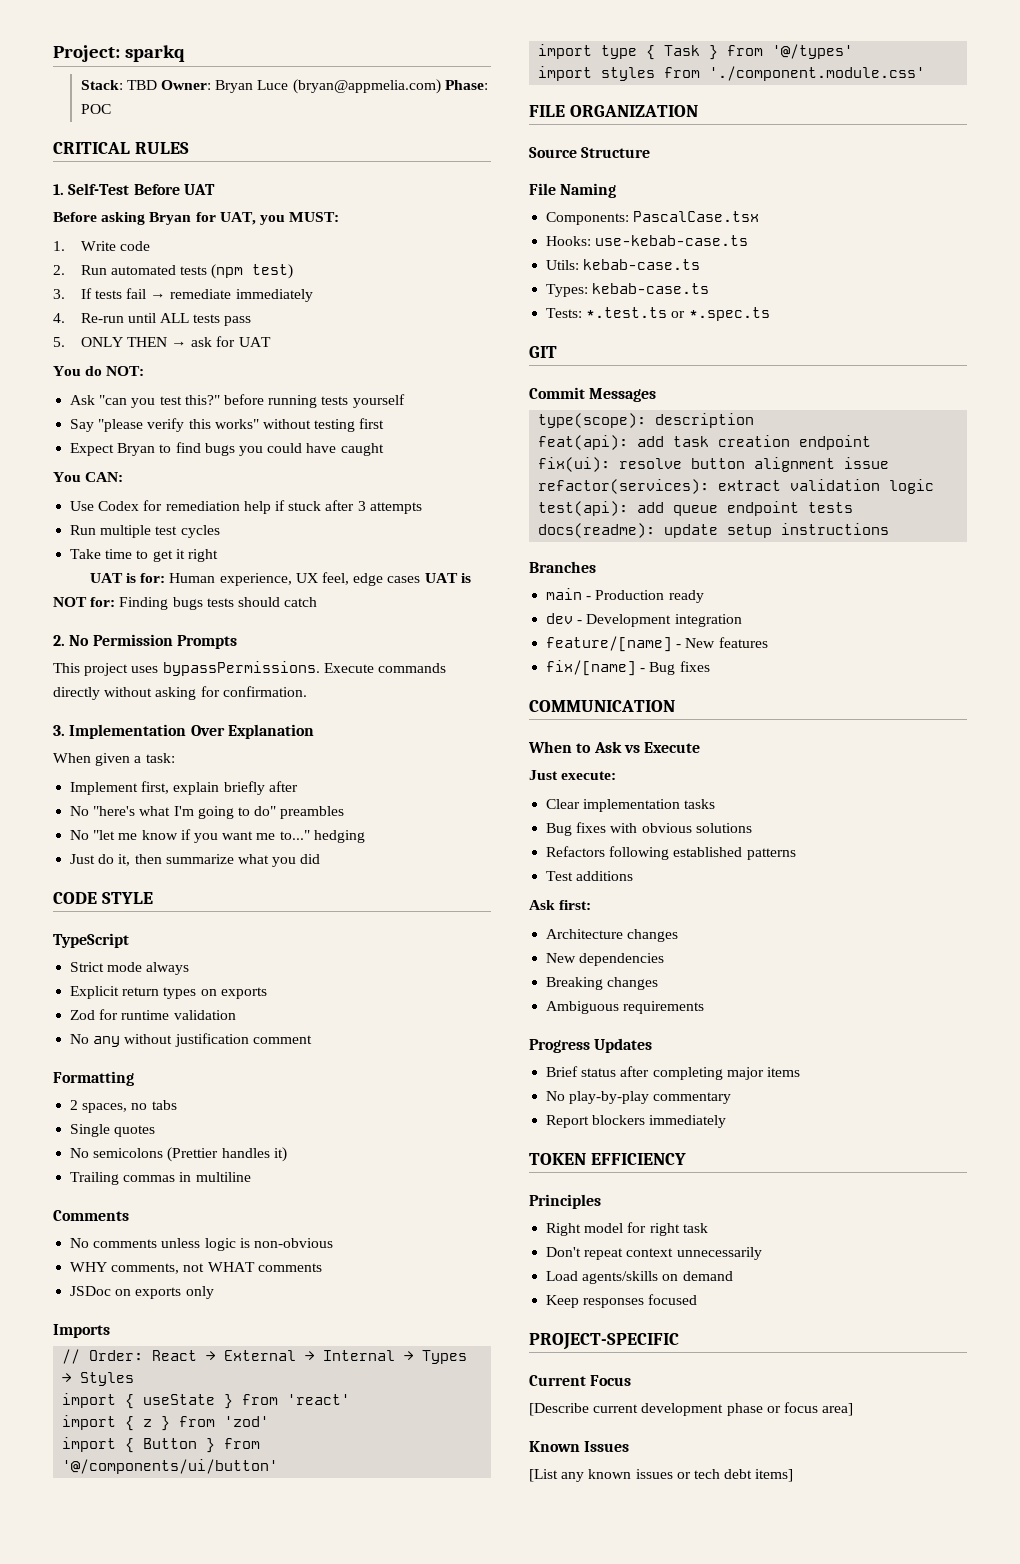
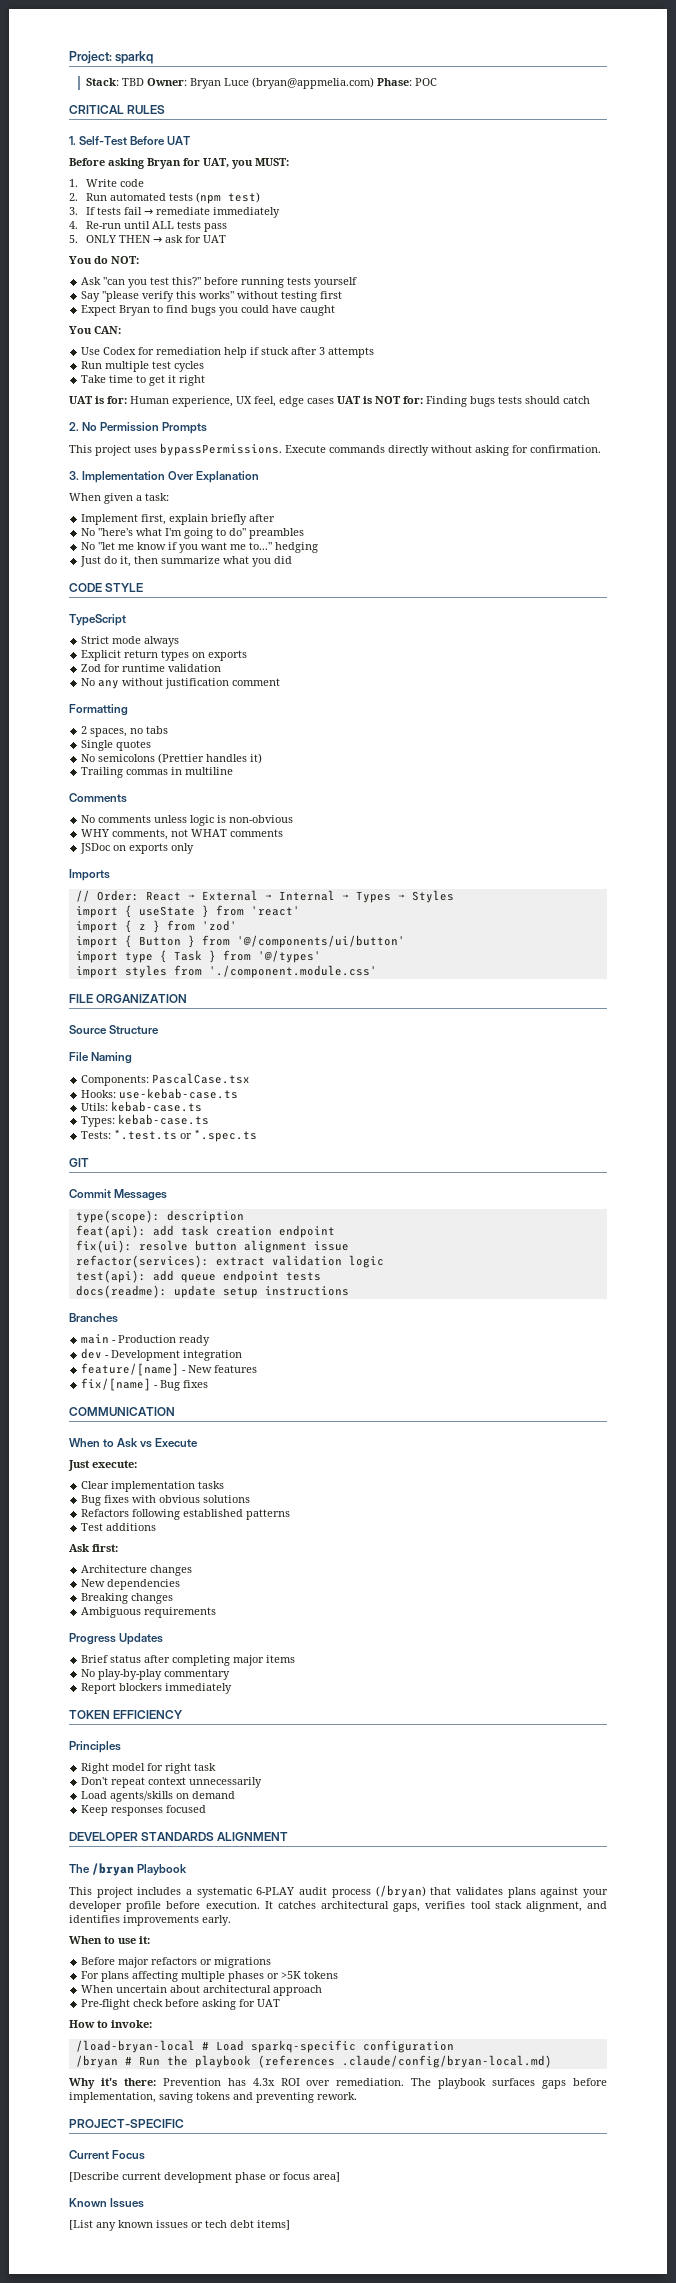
+ DEVELOPER STANDARDS ALIGNMENT
+ The /bryan Playbook
+ This project includes a systematic 6-PLAY audit process (/bryan) that validates plans against your developer profile before execution. It catches architectural gaps, verifies tool stack alignment, and identifies improvements early.
+ When to use it:
+ Before major refactors or migrations
+ For plans affecting multiple phases or >5K tokens
+ When uncertain about architectural approach
+ Pre-flight check before asking for UAT
+ How to invoke:
+ /load-bryan-local # Load sparkq-specific configuration
+ /bryan # Run the playbook (references .claude/config/bryan-local.md)
+ Why it's there: Prevention has 4.3x ROI over remediation. The playbook surfaces gaps before implementation, saving tokens and preventing rework.

